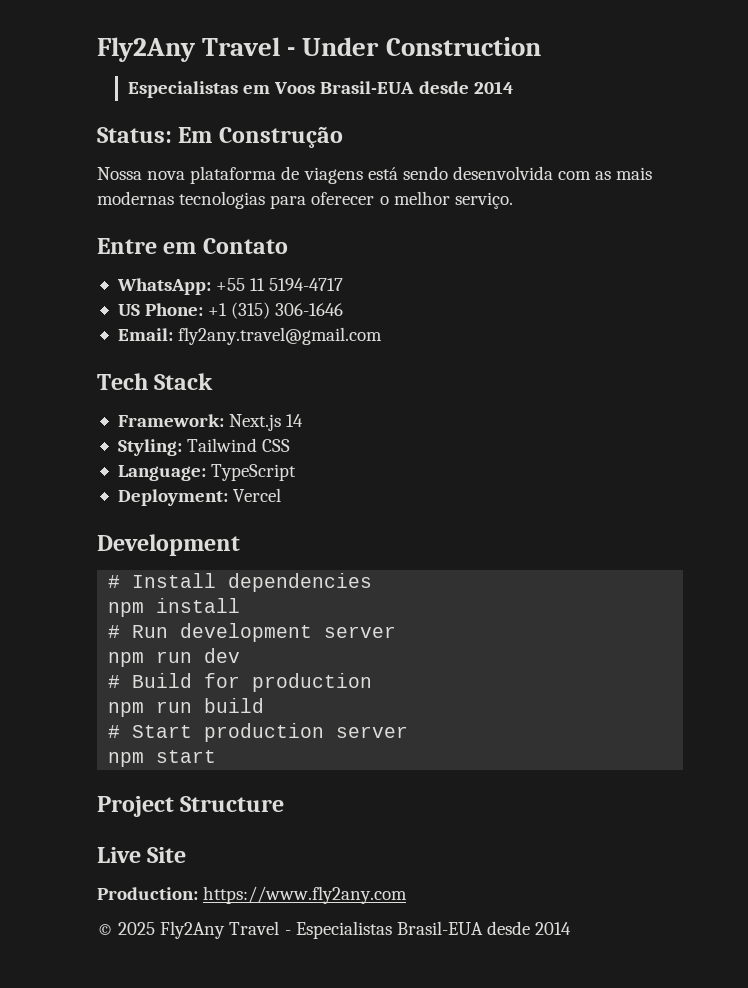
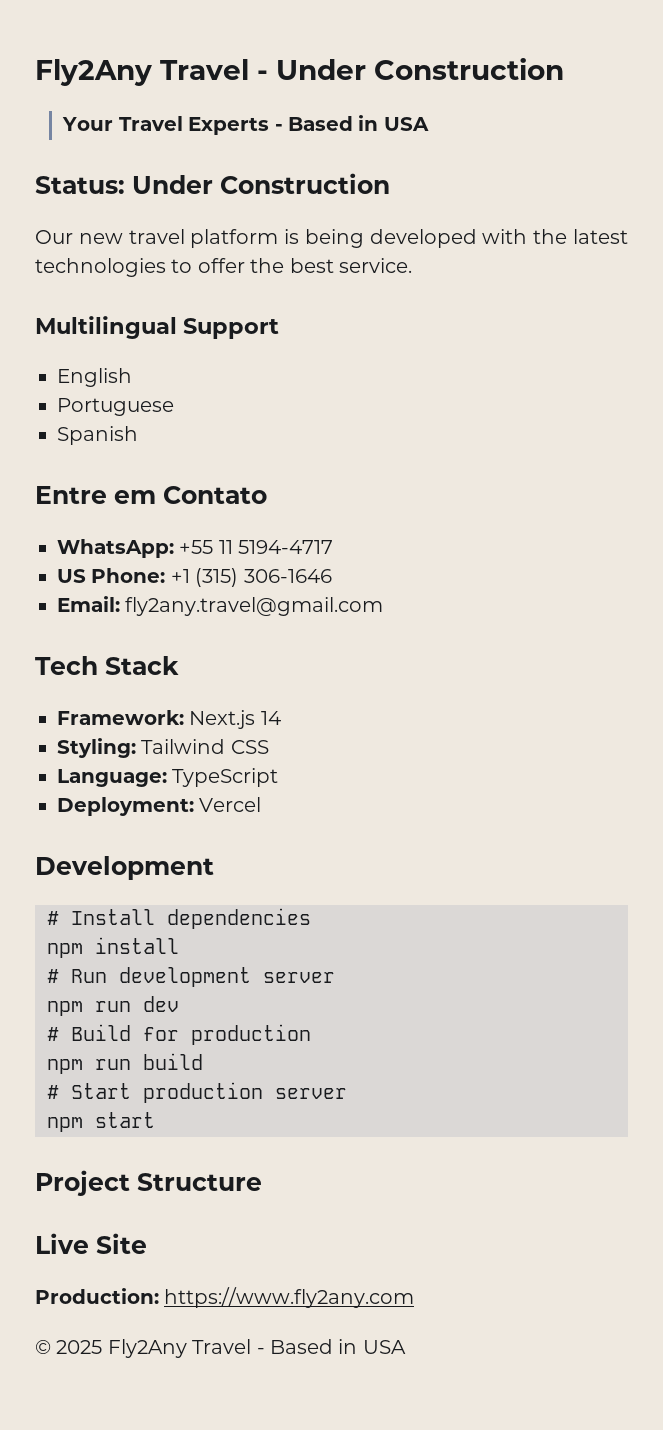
- Especialistas em Voos Brasil-EUA desde 2014
- Status: Em Construção
- Nossa nova plataforma de viagens está sendo desenvolvida com as mais modernas tecnologias para oferecer o melhor serviço.
+ Your Travel Experts - Based in USA
+ Status: Under Construction
+ Our new travel platform is being developed with the latest technologies to offer the best service.
+ Multilingual Support
+ English
+ Portuguese
+ Spanish
- © 2025 Fly2Any Travel - Especialistas Brasil-EUA desde 2014
+ © 2025 Fly2Any Travel - Based in USA

